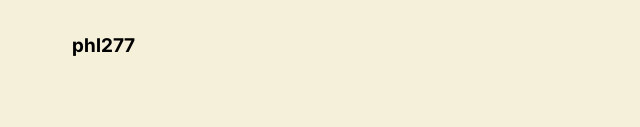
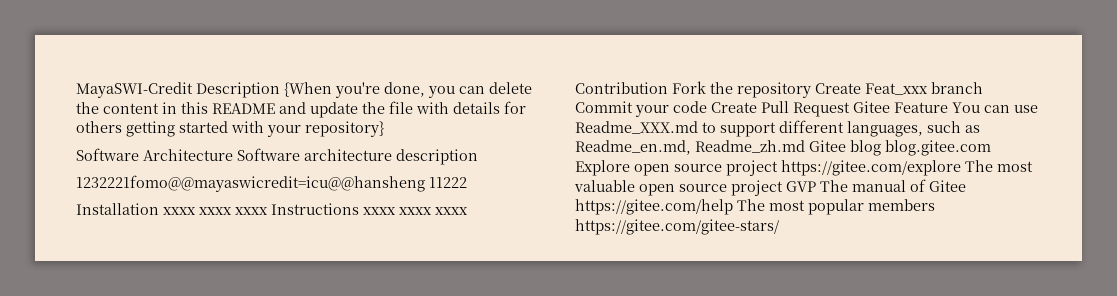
- phl277
+ MayaSWI-Credit Description {When you're done, you can delete the content in this README and update the file with details for others getting started with your repository}
+ Software Architecture Software architecture description
+ 1232221fomo@@mayaswicredit=icu@@hansheng 11222
+ Installation xxxx xxxx xxxx Instructions xxxx xxxx xxxx Contribution Fork the repository Create Feat_xxx branch Commit your code Create Pull Request Gitee Feature You can use Readme_XXX.md to support different languages, such as Readme_en.md, Readme_zh.md Gitee blog blog.gitee.com Explore open source project https://gitee.com/explore The most valuable open source project GVP The manual of Gitee https://gitee.com/help The most popular members https://gitee.com/gitee-stars/

